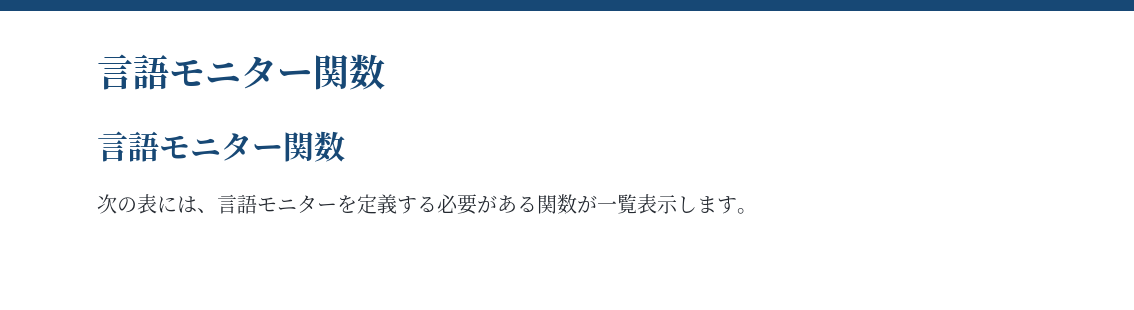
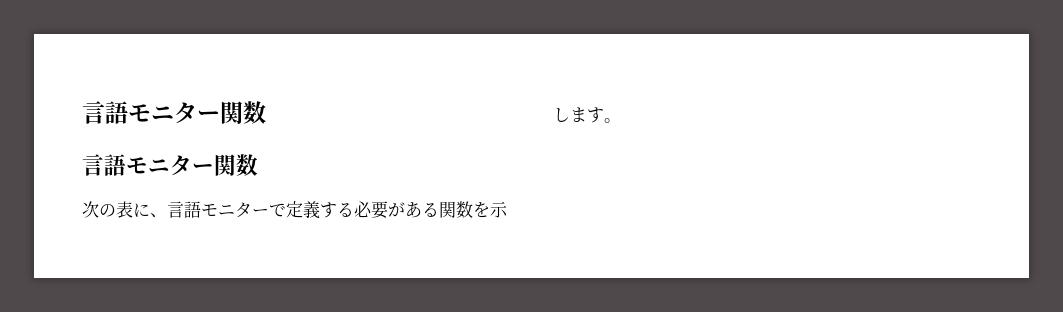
- 次の表には、言語モニターを定義する必要がある関数が一覧表示します。
+ 次の表に、言語モニターで定義する必要がある関数を示します。

